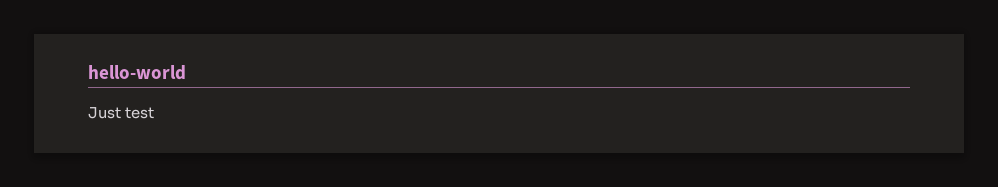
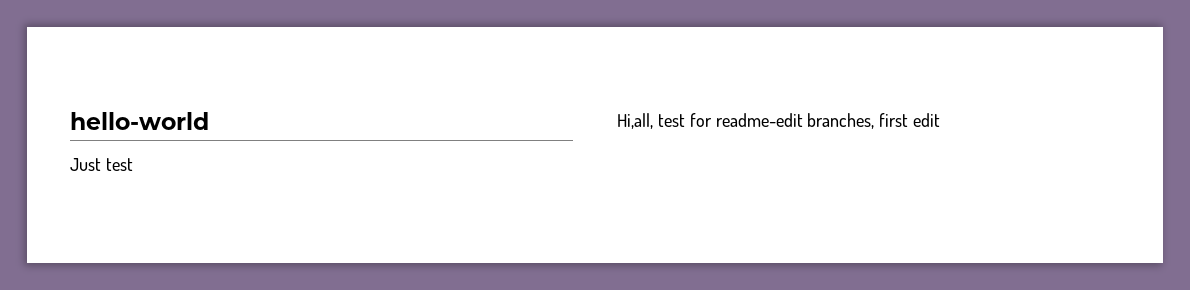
+ Hi,all, test for readme-edit branches, first edit

